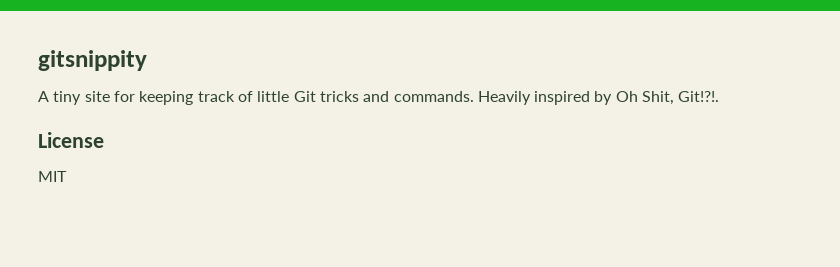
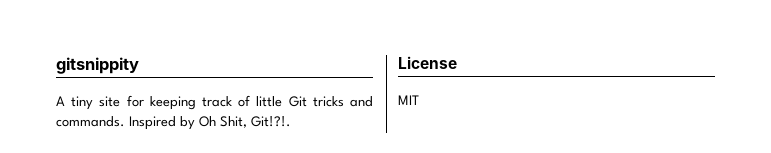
- Heavily inspired by Oh Shit, Git!?!.
+ Inspired by Oh Shit, Git!?!.

